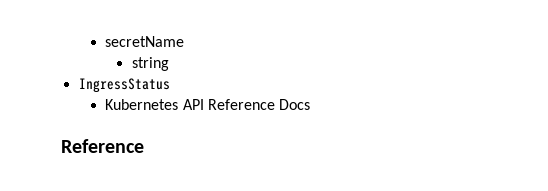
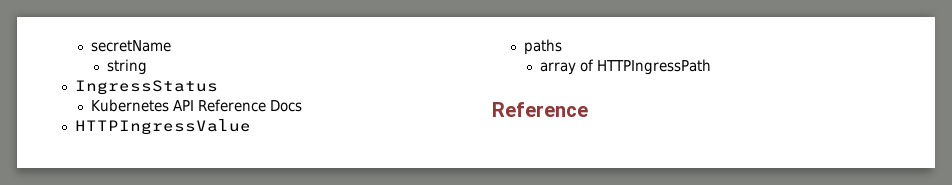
+ HTTPIngressValue
+ paths
+ array of HTTPIngressPath

